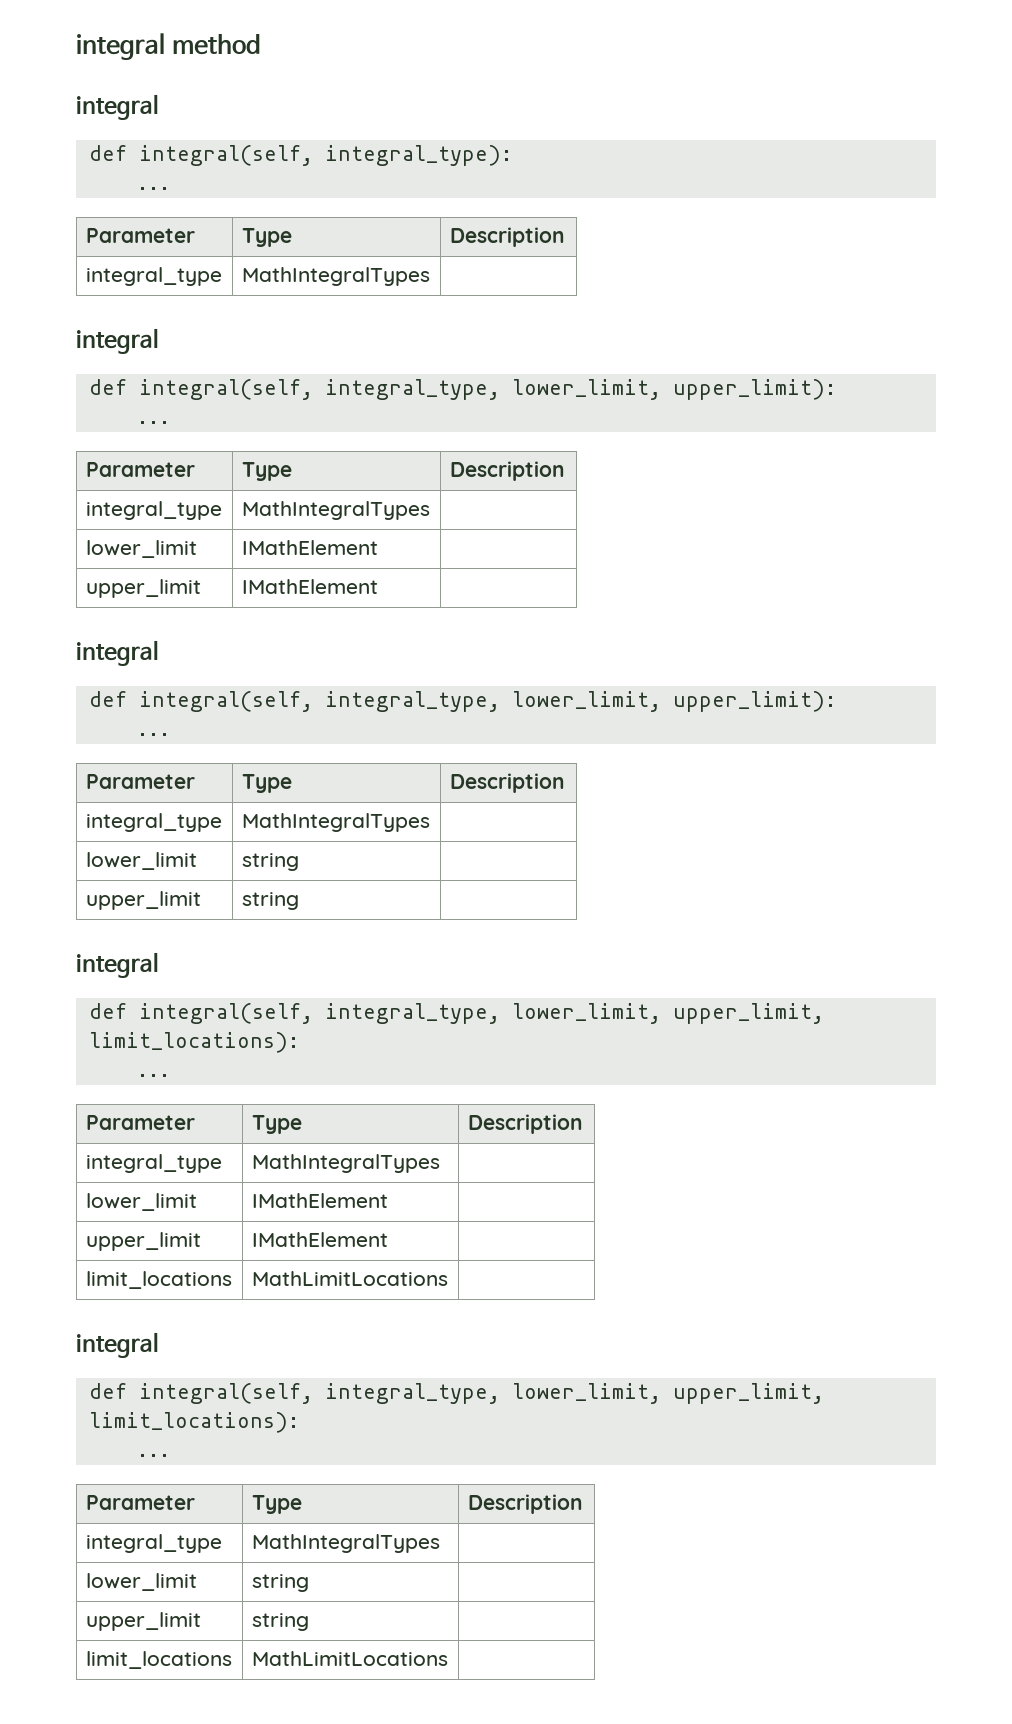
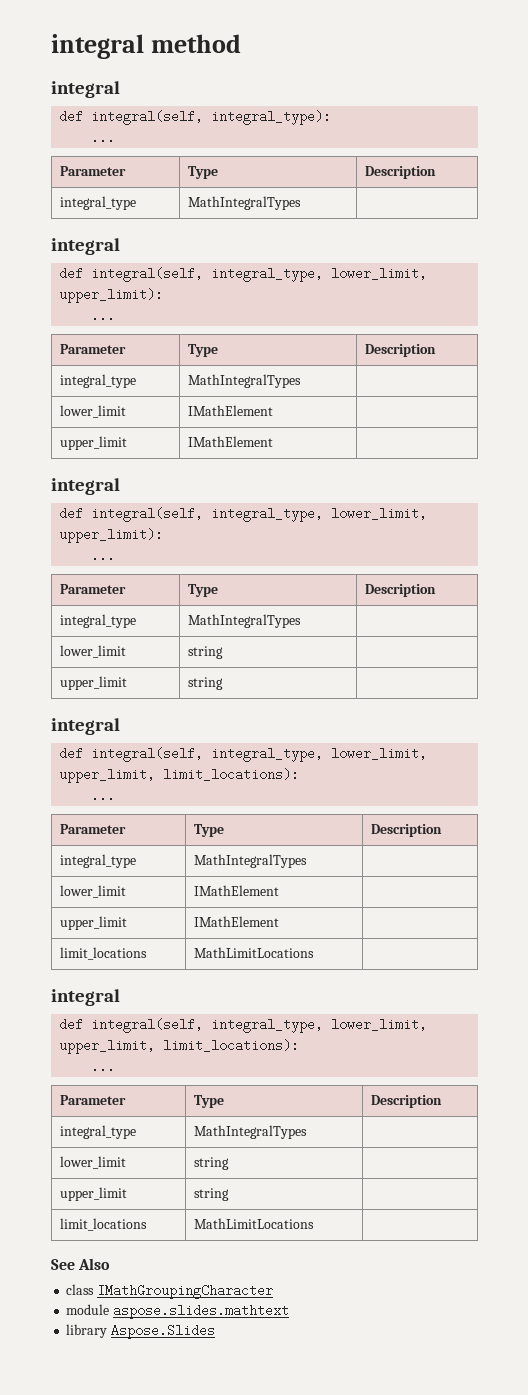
+ See Also
+ class IMathGroupingCharacter
+ module aspose.slides.mathtext
+ library Aspose.Slides

